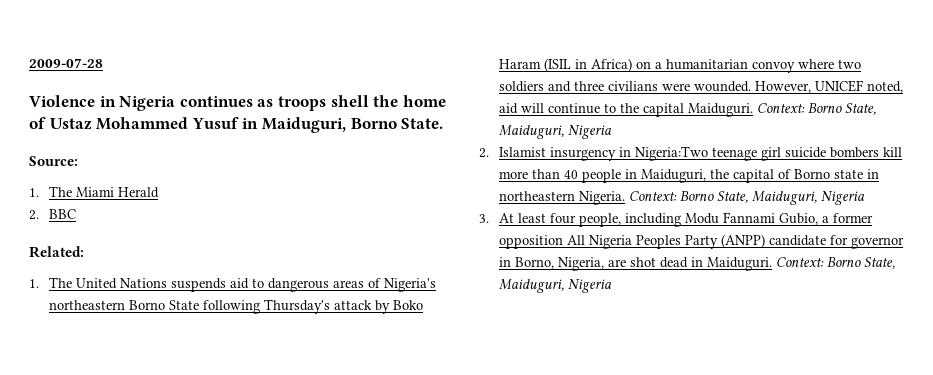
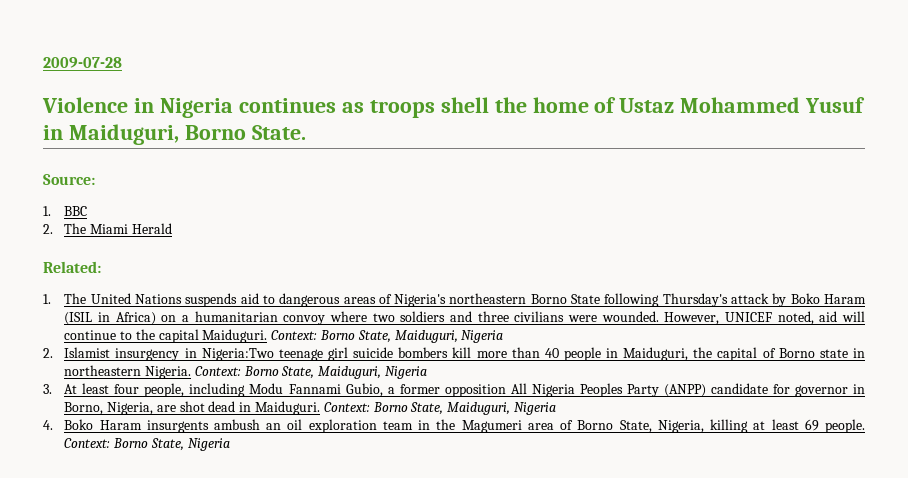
- 1. The Miami Herald
+ 1. BBC
+ 2. The Miami Herald
- 2. BBC
+ 4. Boko Haram insurgents ambush an oil exploration team in the Magumeri area of Borno State, Nigeria, killing at least 69 people. Context: Borno State, Nigeria

